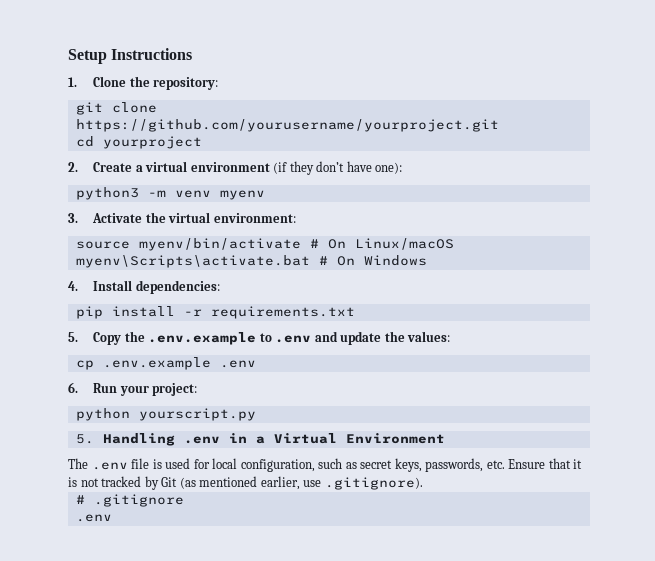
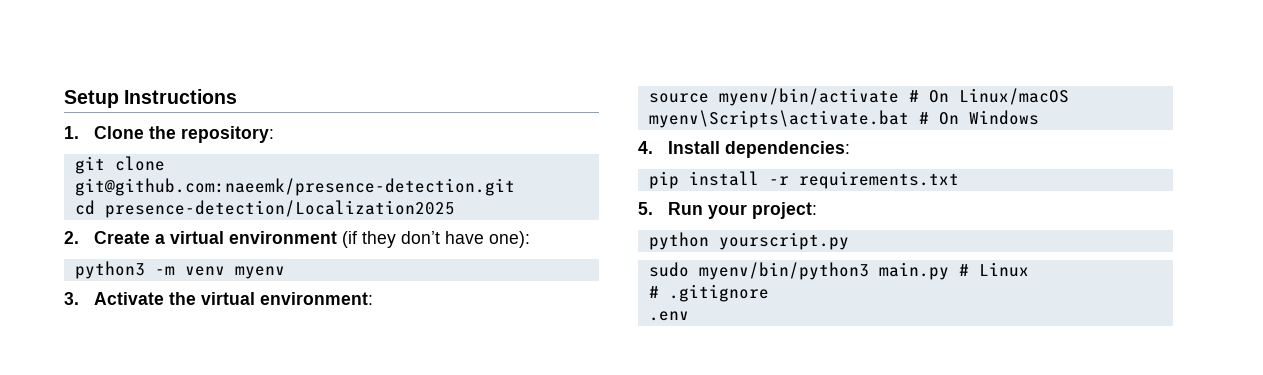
- git clone https://github.com/yourusername/yourproject.git
+ git clone git@github.com:naeemk/presence-detection.git
- cd yourproject
+ cd presence-detection/Localization2025
- 5. Copy the .env.example to .env and update the values:
- cp .env.example .env
- 6. Run your project:
+ 5. Run your project:
- 5. Handling .env in a Virtual Environment
- The .env file is used for local configuration, such as secret keys, passwords, etc. Ensure that it is not tracked by Git (as mentioned earlier, use .gitignore).
+ sudo myenv/bin/python3 main.py # Linux

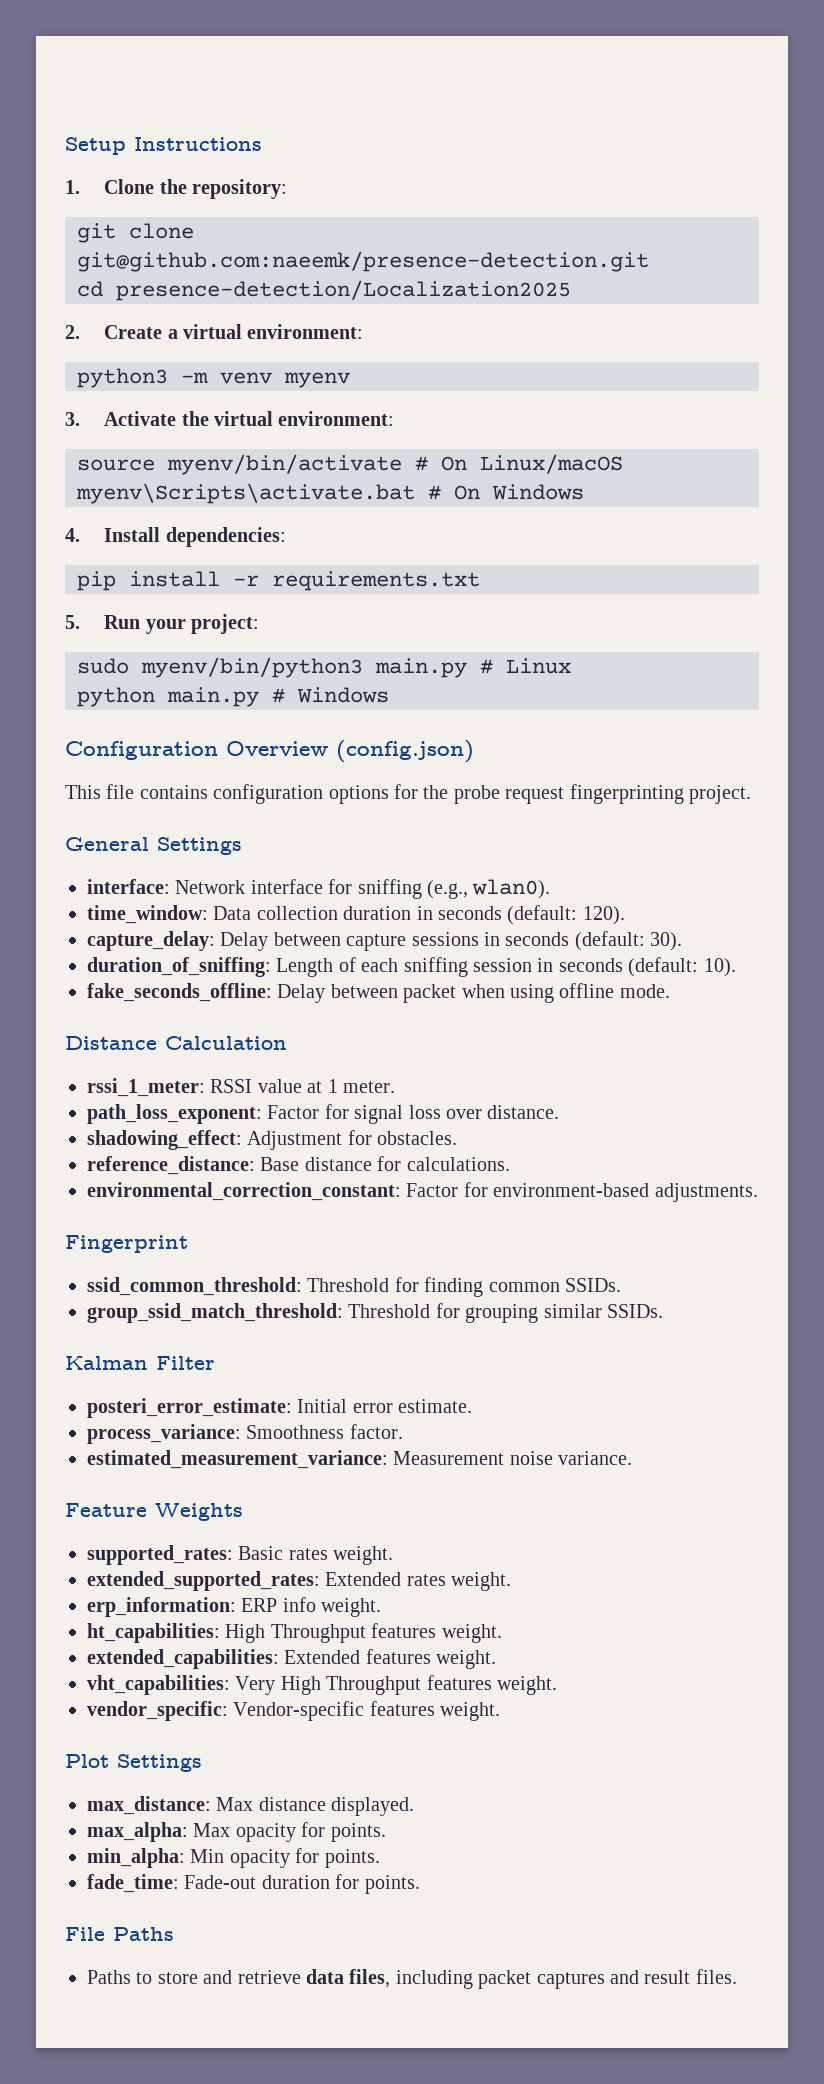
- 2. Create a virtual environment (if they don’t have one):
+ 2. Create a virtual environment:
- python yourscript.py
- # .gitignore
- .env
+ python main.py # Windows
+ Configuration Overview (config.json)
+ This file contains configuration options for the probe request fingerprinting project.
+ General Settings
+ interface: Network interface for sniffing (e.g., wlan0).
+ time_window: Data collection duration in seconds (default: 120).
+ capture_delay: Delay between capture sessions in seconds (default: 30).
+ duration_of_sniffing: Length of each sniffing session in seconds (default: 10).
+ fake_seconds_offline: Delay between packet when using offline mode.
+ Distance Calculation
+ rssi_1_meter: RSSI value at 1 meter.
+ path_loss_exponent: Factor for signal loss over distance.
+ shadowing_effect: Adjustment for obstacles.
+ reference_distance: Base distance for calculations.
+ environmental_correction_constant: Factor for environment-based adjustments.
+ Fingerprint
+ ssid_common_threshold: Threshold for finding common SSIDs.
+ group_ssid_match_threshold: Threshold for grouping similar SSIDs.
+ Kalman Filter
+ posteri_error_estimate: Initial error estimate.
+ process_variance: Smoothness factor.
+ estimated_measurement_variance: Measurement noise variance.
+ Feature Weights
+ supported_rates: Basic rates weight.
+ extended_supported_rates: Extended rates weight.
+ erp_information: ERP info weight.
+ ht_capabilities: High Throughput features weight.
+ extended_capabilities: Extended features weight.
+ vht_capabilities: Very High Throughput features weight.
+ vendor_specific: Vendor-specific features weight.
+ Plot Settings
+ max_distance: Max distance displayed.
+ max_alpha: Max opacity for points.
+ min_alpha: Min opacity for points.
+ fade_time: Fade-out duration for points.
+ File Paths
+ Paths to store and retrieve data files, including packet captures and result files.

